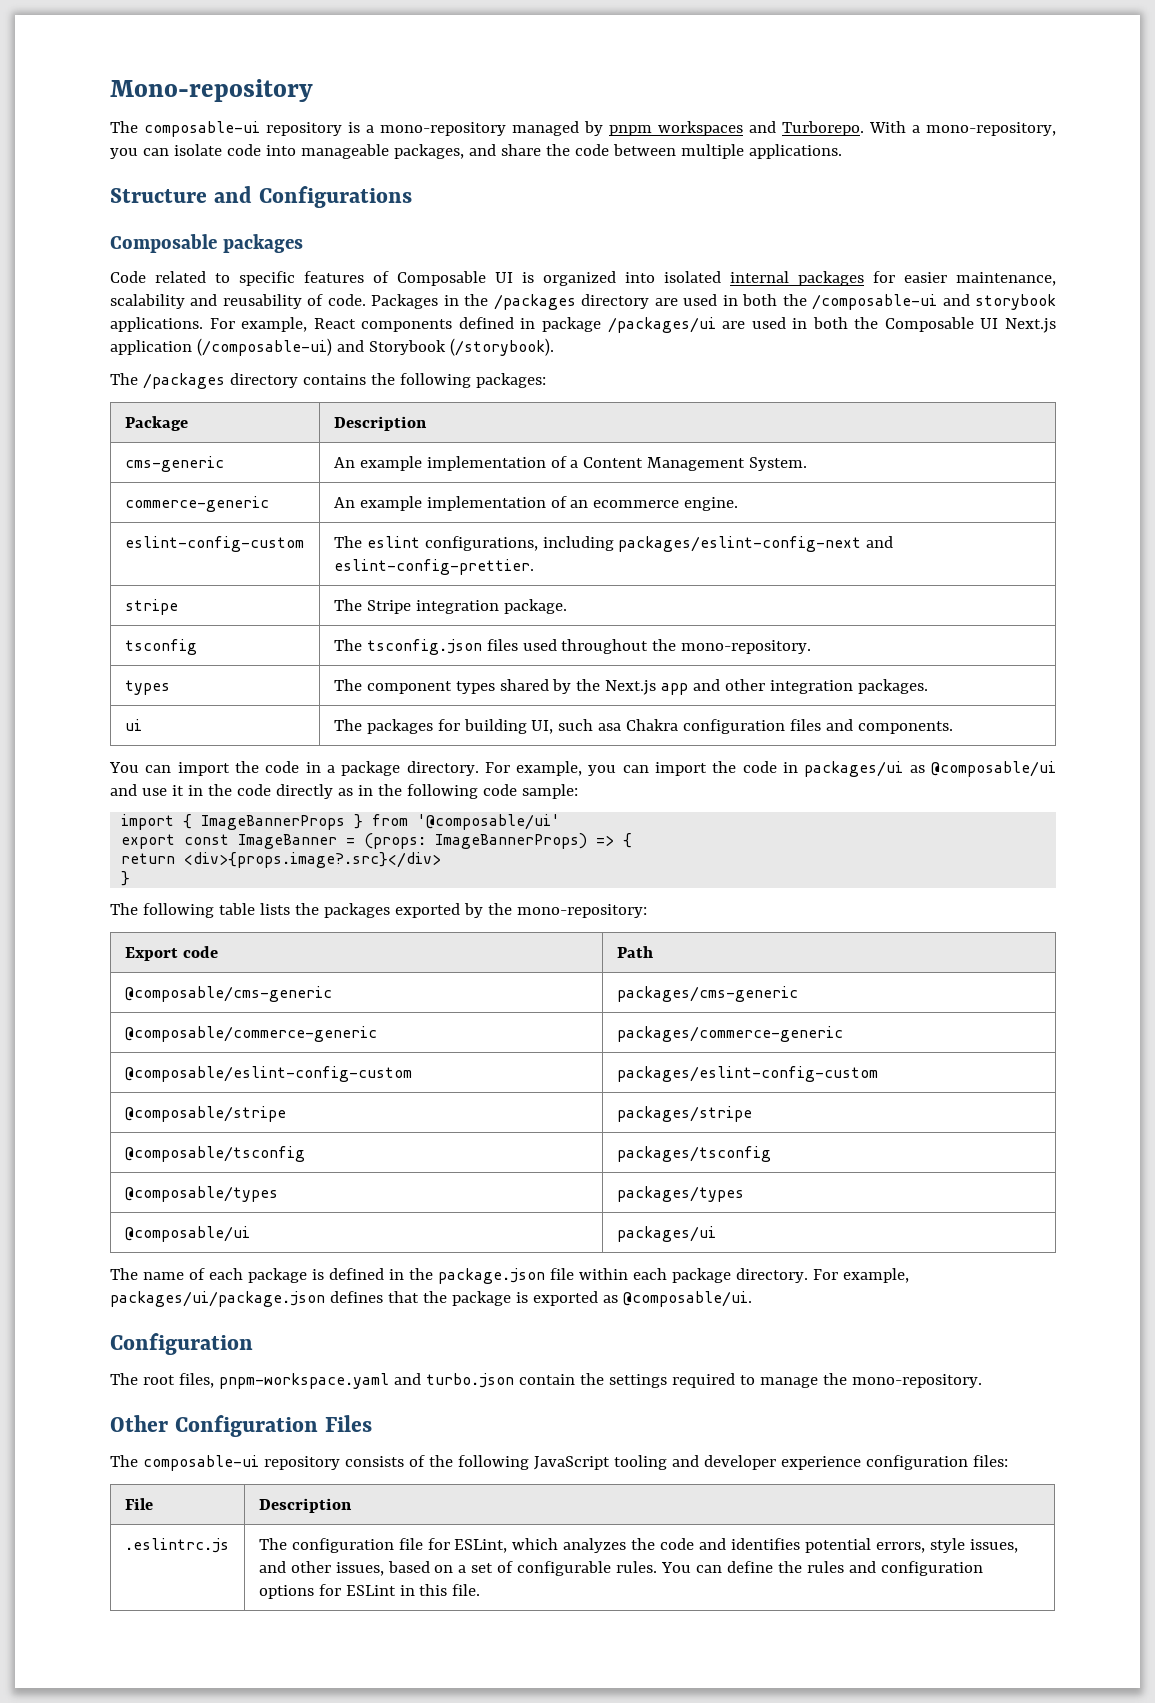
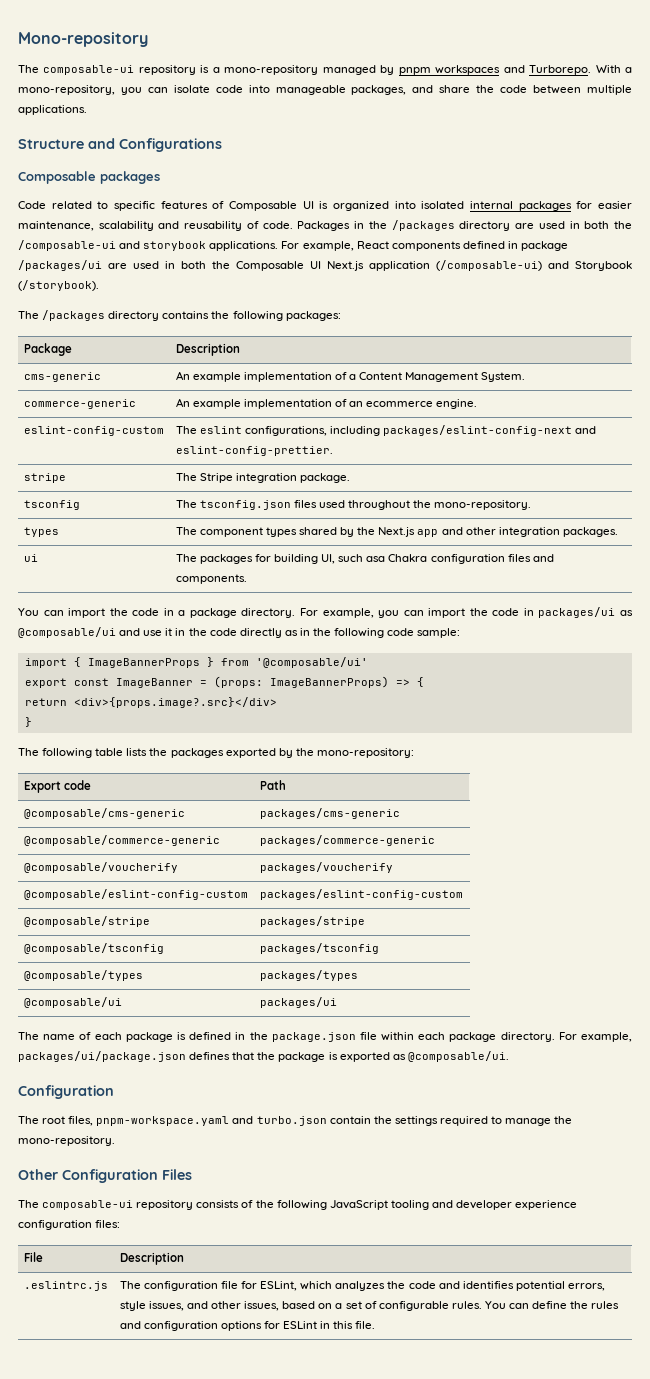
+ @composable/voucherify | packages/voucherify

